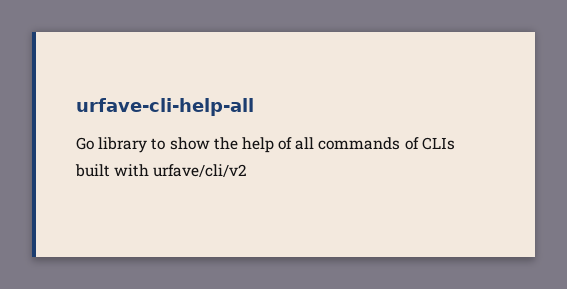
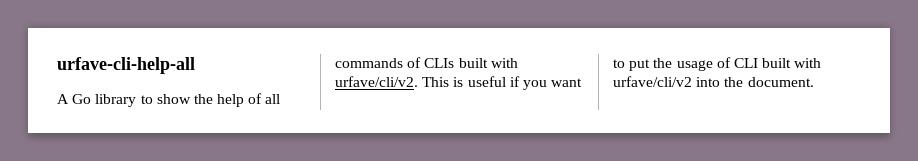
- Go library to show the help of all commands of CLIs built with urfave/cli/v2
+ A Go library to show the help of all commands of CLIs built with urfave/cli/v2. This is useful if you want to put the usage of CLI built with urfave/cli/v2 into the document.

